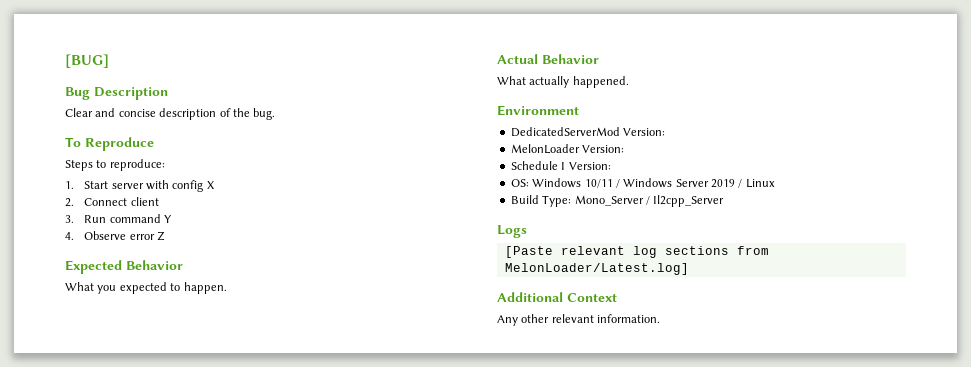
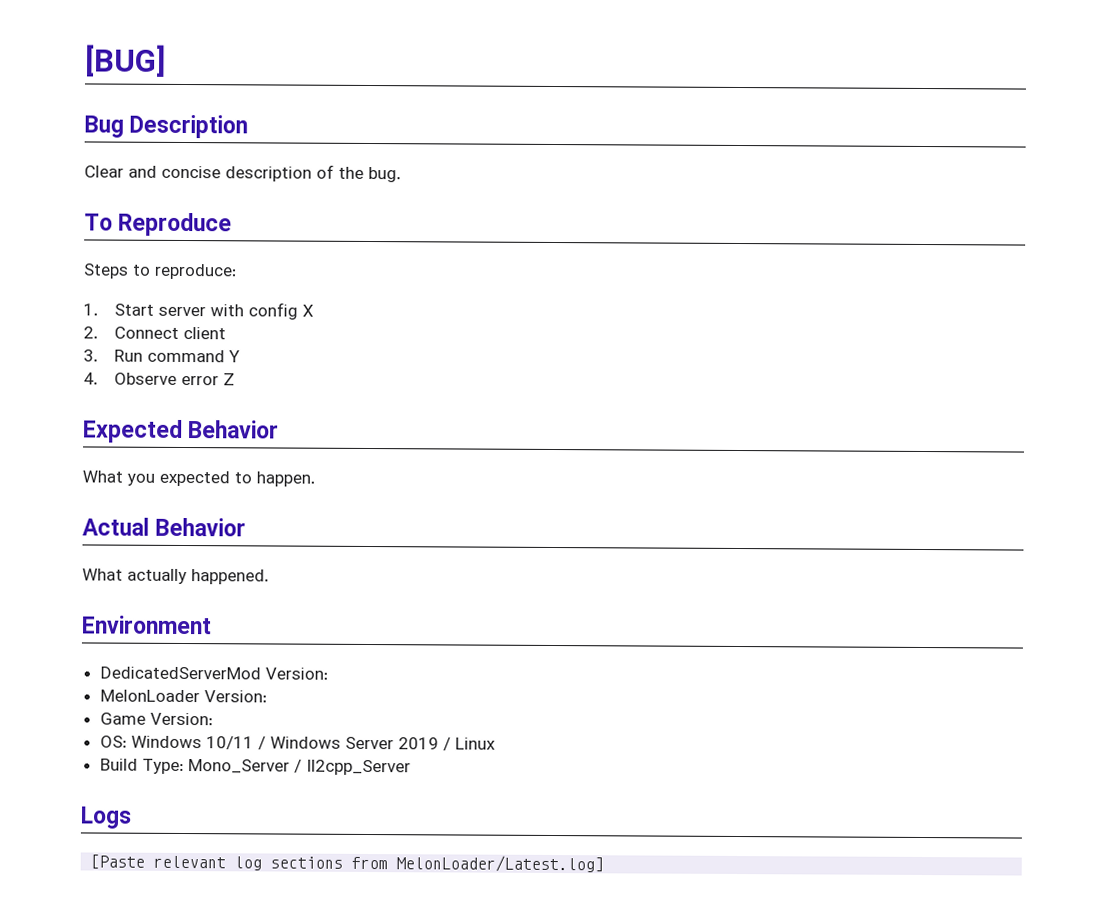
- Schedule I Version:
+ Game Version:
- Additional Context
- Any other relevant information.

